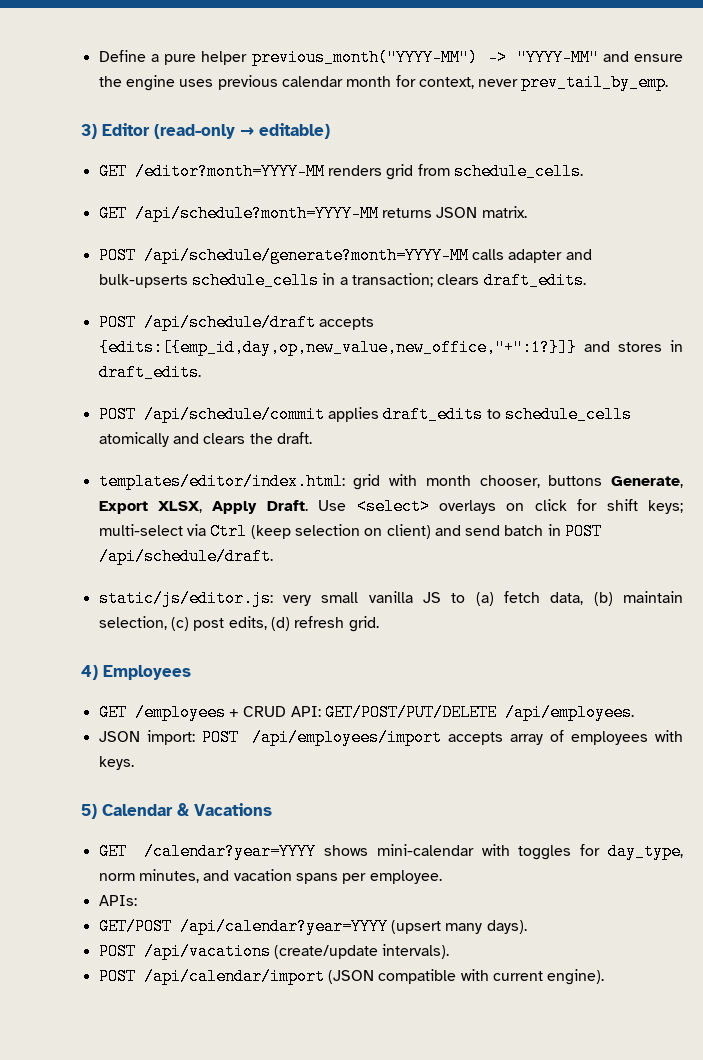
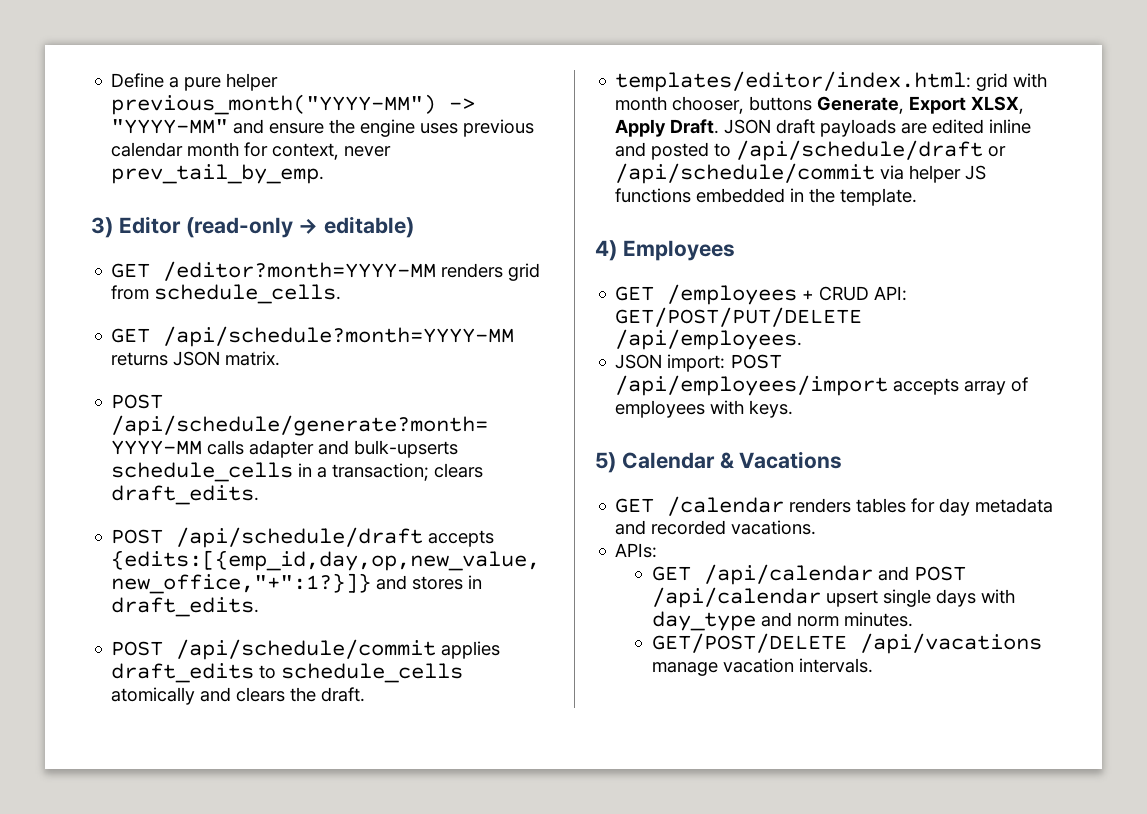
- Use <select> overlays on click for shift keys; multi-select via Ctrl (keep selection on client) and send batch in POST /api/schedule/draft.
- static/js/editor.js: very small vanilla JS to (a) fetch data, (b) maintain selection, (c) post edits, (d) refresh grid.
+ JSON draft payloads are edited inline and posted to /api/schedule/draft or /api/schedule/commit via helper JS functions embedded in the template.
- GET /calendar?year=YYYY shows mini-calendar with toggles for day_type, norm minutes, and vacation spans per employee.
+ GET /calendar renders tables for day metadata and recorded vacations.
  APIs:
- GET/POST /api/calendar?year=YYYY (upsert many days).
- POST /api/vacations (create/update intervals).
- POST /api/calendar/import (JSON compatible with current engine).
+ GET /api/calendar and POST /api/calendar upsert single days with day_type and norm minutes.
+ GET/POST/DELETE /api/vacations manage vacation intervals.

